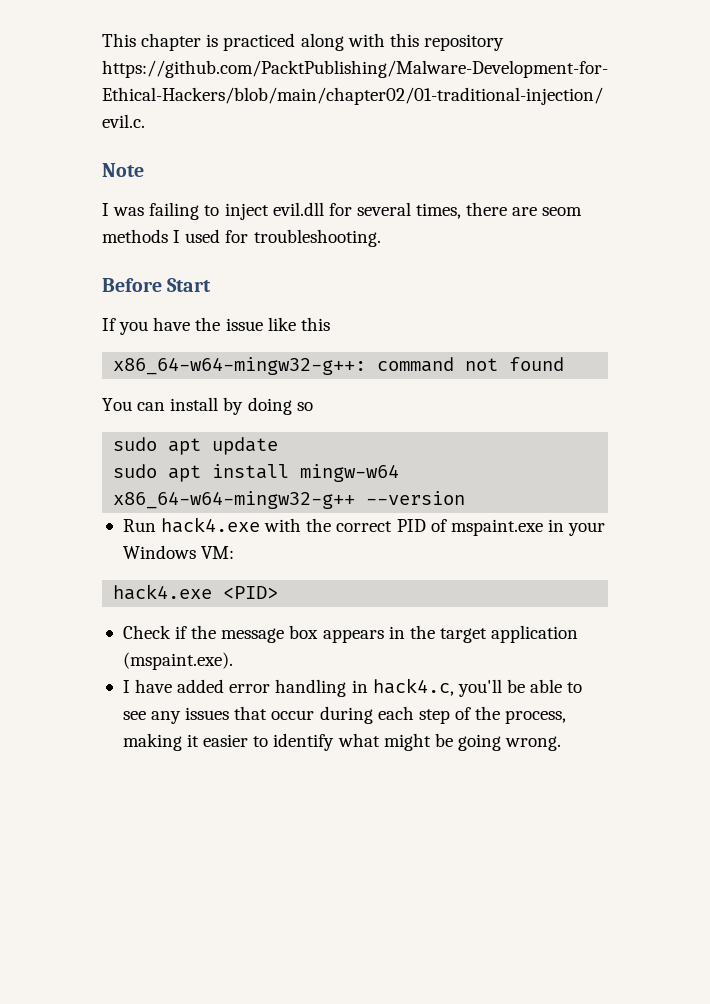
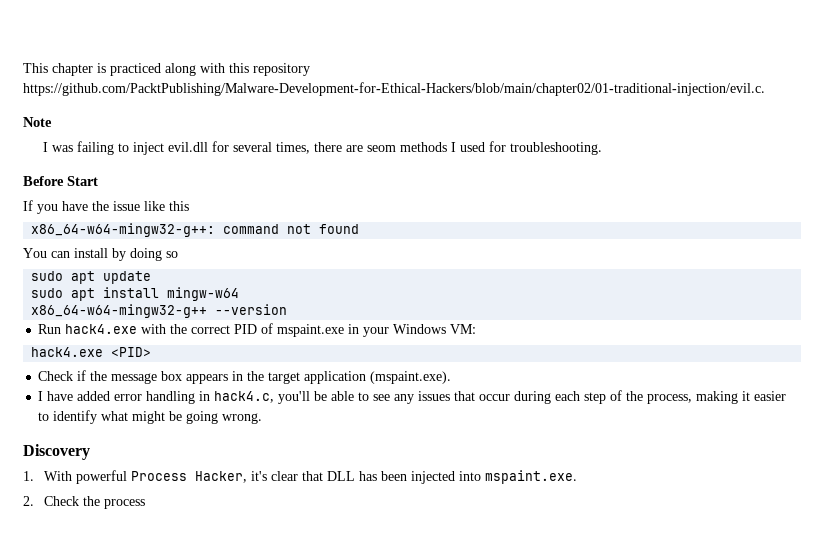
+ Discovery
+ 1. With powerful Process Hacker, it's clear that DLL has been injected into mspaint.exe.
+ 2. Check the process

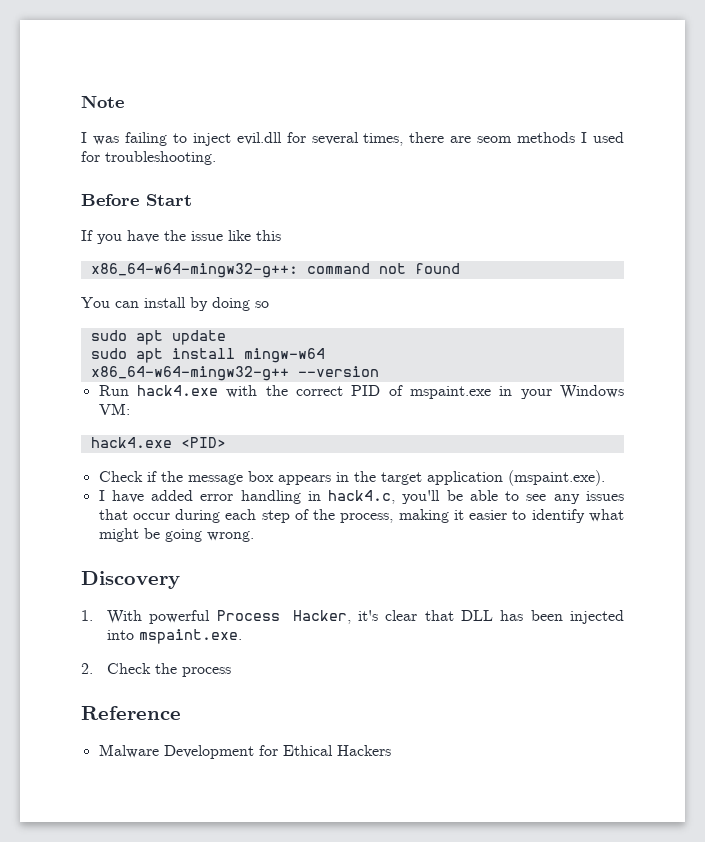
- This chapter is practiced along with this repository https://github.com/PacktPublishing/Malware-Development-for-Ethical-Hackers/blob/main/chapter02/01-traditional-injection/evil.c.
+ Reference
+ Malware Development for Ethical Hackers

